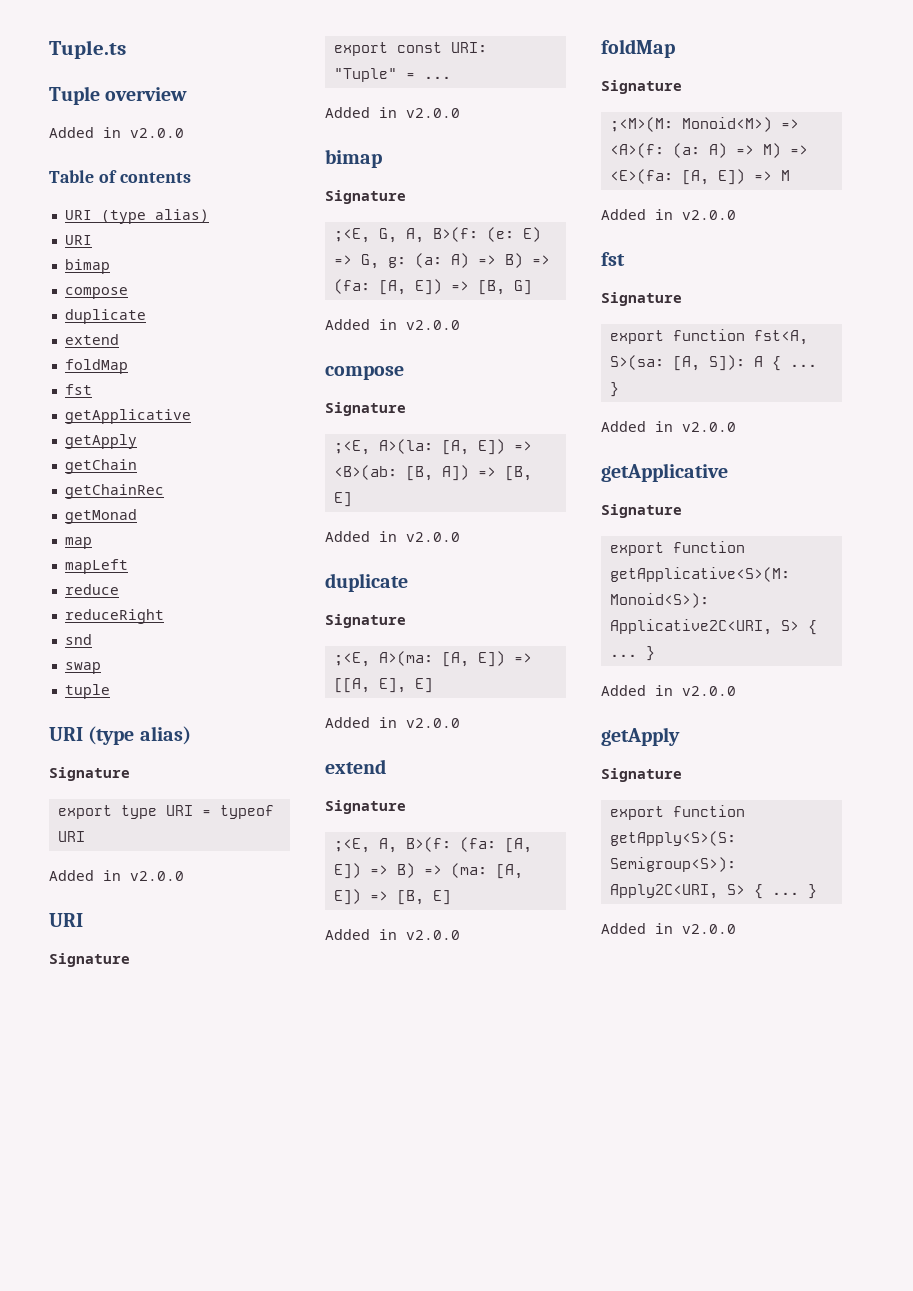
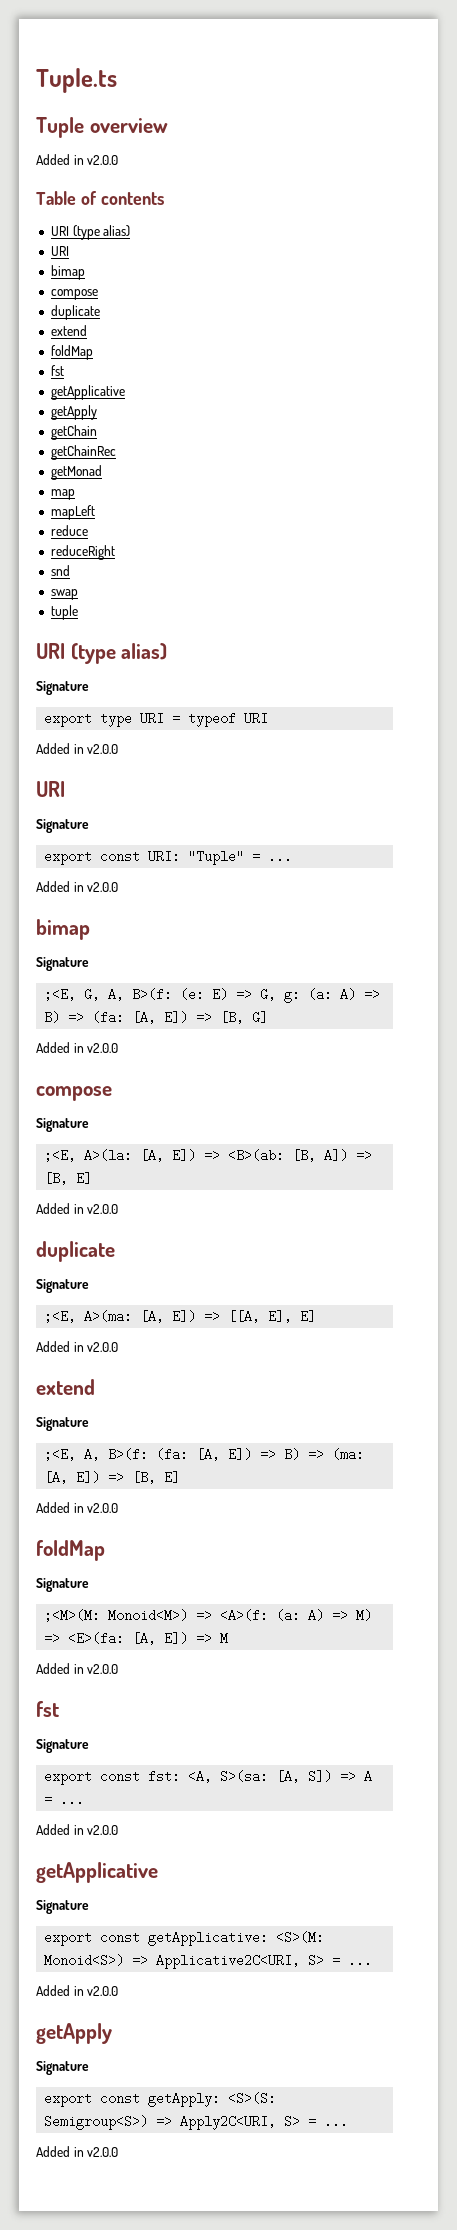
- export function fst<A, S>(sa: [A, S]): A { ... }
+ export const fst: <A, S>(sa: [A, S]) => A = ...
- export function getApplicative<S>(M: Monoid<S>): Applicative2C<URI, S> { ... }
+ export const getApplicative: <S>(M: Monoid<S>) => Applicative2C<URI, S> = ...
- export function getApply<S>(S: Semigroup<S>): Apply2C<URI, S> { ... }
+ export const getApply: <S>(S: Semigroup<S>) => Apply2C<URI, S> = ...

